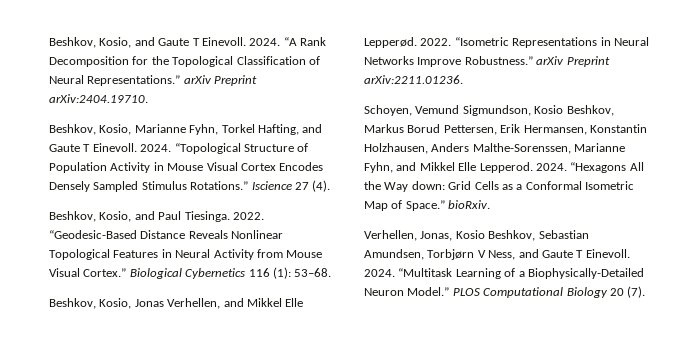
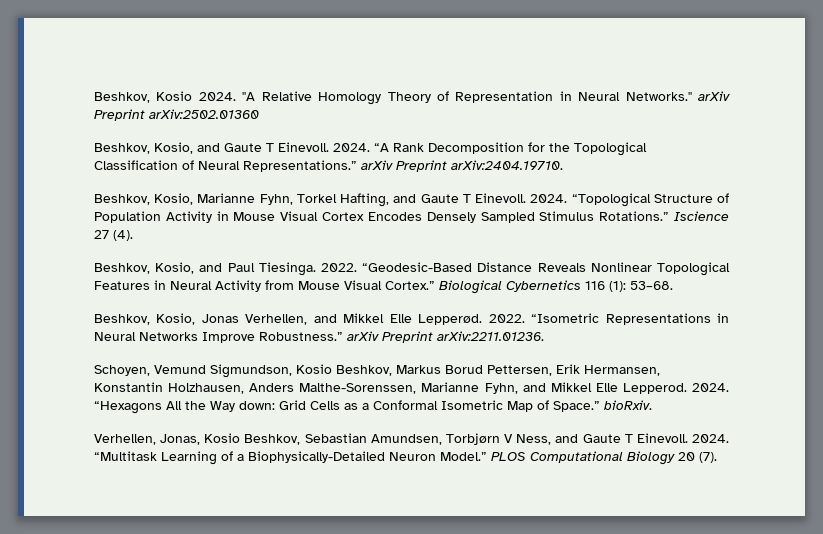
+ Beshkov, Kosio 2024. "A Relative Homology Theory of Representation in Neural Networks." arXiv Preprint arXiv:2502.01360

